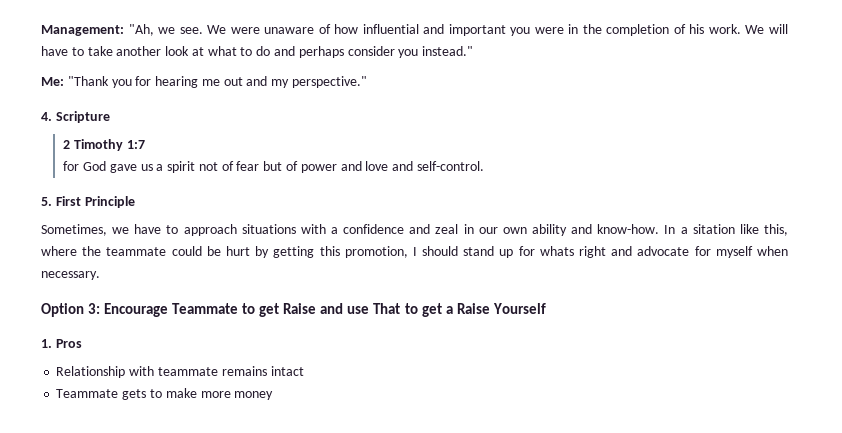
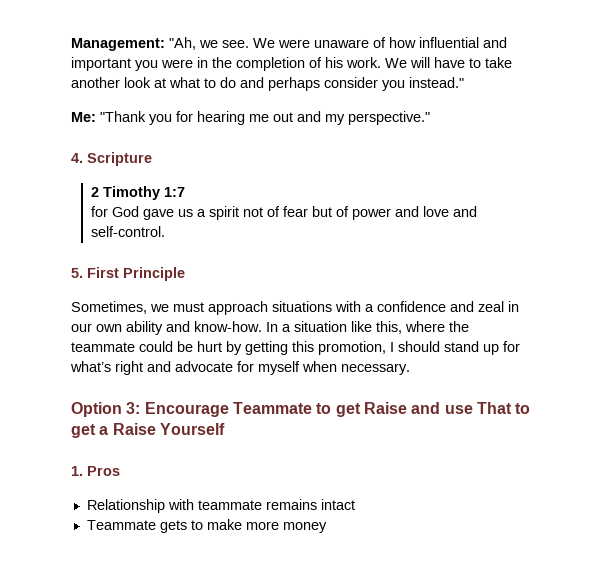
- Sometimes, we have to approach situations with a confidence and zeal in our own ability and know-how.
+ Sometimes, we must approach situations with a confidence and zeal in our own ability and know-how.
- In a sitation like this, where the teammate could be hurt by getting this promotion, I should stand up for whats right and advocate for myself when necessary.
+ In a situation like this, where the teammate could be hurt by getting this promotion, I should stand up for what’s right and advocate for myself when necessary.

